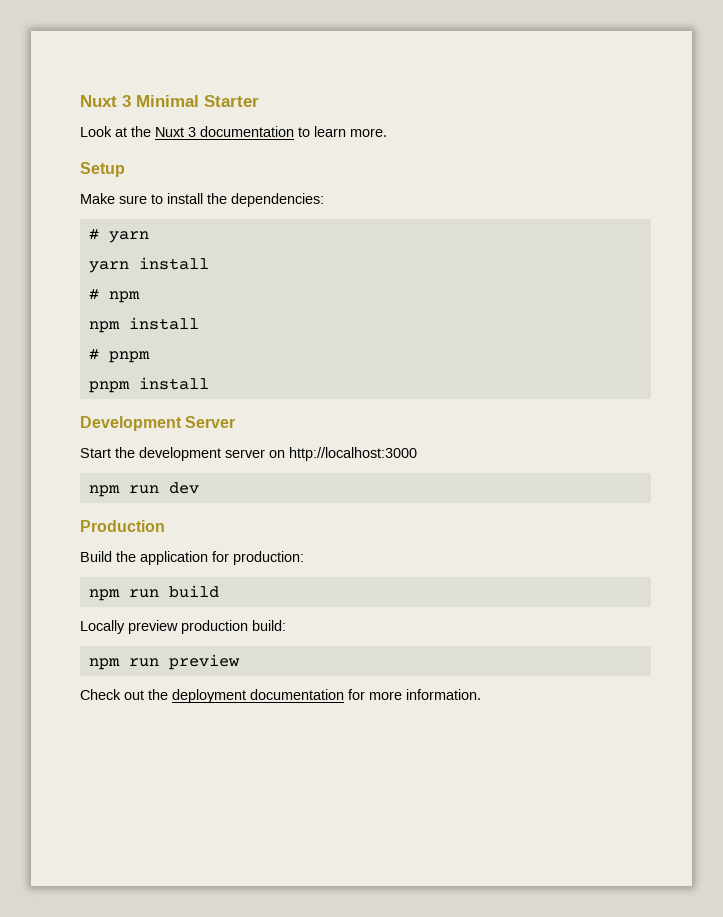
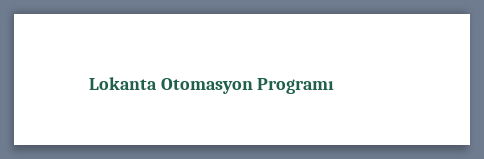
- Nuxt 3 Minimal Starter
- Look at the Nuxt 3 documentation to learn more.
- Setup
- Make sure to install the dependencies:
- # yarn
- yarn install
- # npm
- npm install
- # pnpm
- pnpm install
- Development Server
- Start the development server on http://localhost:3000
- npm run dev
- Production
- Build the application for production:
- npm run build
- Locally preview production build:
- npm run preview
- Check out the deployment documentation for more information.
+ Lokanta Otomasyon Programı

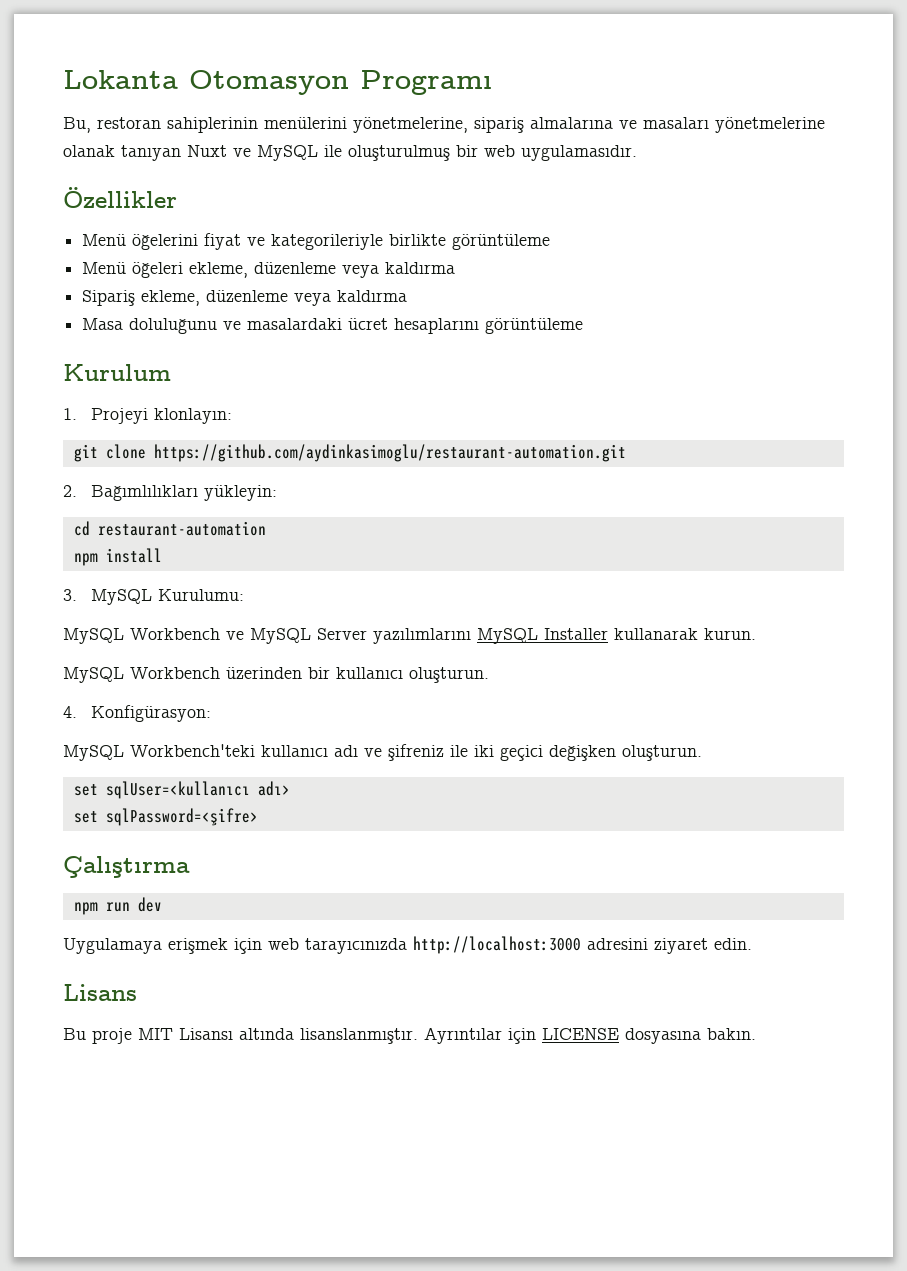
+ Bu, restoran sahiplerinin menülerini yönetmelerine, sipariş almalarına ve masaları yönetmelerine olanak tanıyan Nuxt ve MySQL ile oluşturulmuş bir web uygulamasıdır.
+ Özellikler
+ Menü öğelerini fiyat ve kategorileriyle birlikte görüntüleme
+ Menü öğeleri ekleme, düzenleme veya kaldırma
+ Sipariş ekleme, düzenleme veya kaldırma
+ Masa doluluğunu ve masalardaki ücret hesaplarını görüntüleme
+ Kurulum
+ 1. Projeyi klonlayın:
+ git clone https://github.com/aydinkasimoglu/restaurant-automation.git
+ 2. Bağımlılıkları yükleyin:
+ cd restaurant-automation
+ npm install
+ 3. MySQL Kurulumu:
+ MySQL Workbench ve MySQL Server yazılımlarını MySQL Installer kullanarak kurun.
+ MySQL Workbench üzerinden bir kullanıcı oluşturun.
+ 4. Konfigürasyon:
+ MySQL Workbench'teki kullanıcı adı ve şifreniz ile iki geçici değişken oluşturun.
+ set sqlUser=<kullanıcı adı>
+ set sqlPassword=<şifre>
+ Çalıştırma
+ npm run dev
+ Uygulamaya erişmek için web tarayıcınızda http://localhost:3000 adresini ziyaret edin.
+ Lisans
+ Bu proje MIT Lisansı altında lisanslanmıştır. Ayrıntılar için LICENSE dosyasına bakın.

